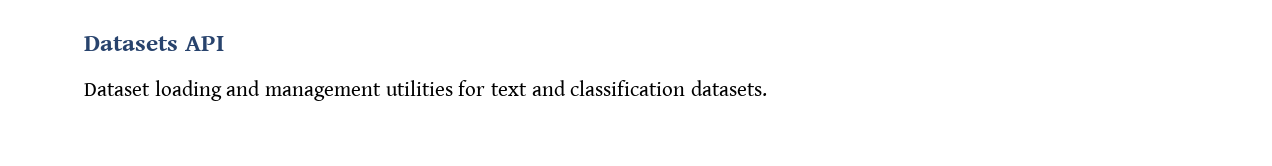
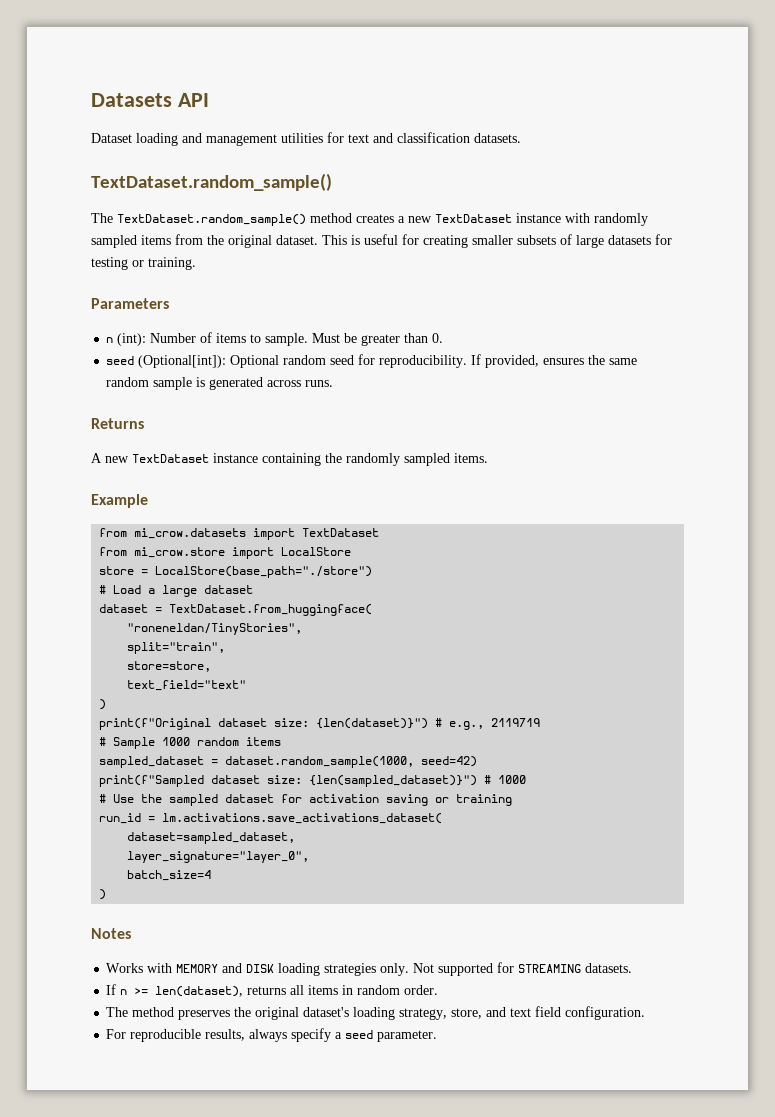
  Dataset loading and management utilities for text and classification datasets.
+ TextDataset.random_sample()
+ The TextDataset.random_sample() method creates a new TextDataset instance with randomly sampled items from the original dataset. This is useful for creating smaller subsets of large datasets for testing or training.
+ Parameters
+ n (int): Number of items to sample. Must be greater than 0.
+ seed (Optional[int]): Optional random seed for reproducibility. If provided, ensures the same random sample is generated across runs.
+ Returns
+ A new TextDataset instance containing the randomly sampled items.
+ Example
+ from mi_crow.datasets import TextDataset
+ from mi_crow.store import LocalStore
+ store = LocalStore(base_path="./store")
+ # Load a large dataset
+ dataset = TextDataset.from_huggingface(
+ "roneneldan/TinyStories",
+ split="train",
+ store=store,
+ text_field="text"
+ )
+ print(f"Original dataset size: {len(dataset)}") # e.g., 2119719
+ # Sample 1000 random items
+ sampled_dataset = dataset.random_sample(1000, seed=42)
+ print(f"Sampled dataset size: {len(sampled_dataset)}") # 1000
+ # Use the sampled dataset for activation saving or training
+ run_id = lm.activations.save_activations_dataset(
+ dataset=sampled_dataset,
+ layer_signature="layer_0",
+ batch_size=4
+ )
+ Notes
+ Works with MEMORY and DISK loading strategies only. Not supported for STREAMING datasets.
+ If n >= len(dataset), returns all items in random order.
+ The method preserves the original dataset's loading strategy, store, and text field configuration.
+ For reproducible results, always specify a seed parameter.

